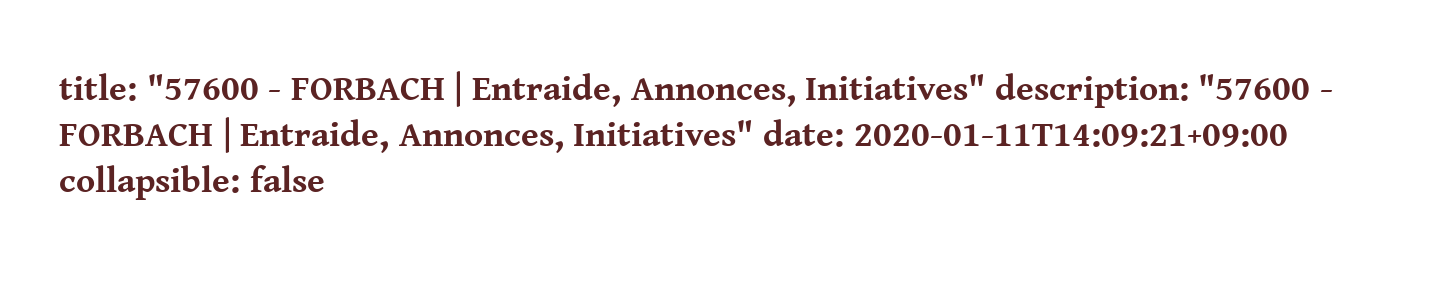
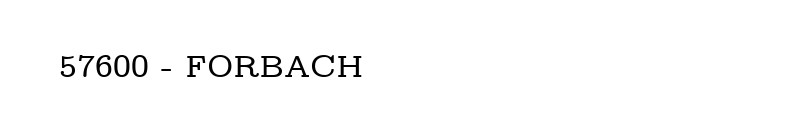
- title: "57600 - FORBACH | Entraide, Annonces, Initiatives" description: "57600 - FORBACH | Entraide, Annonces, Initiatives" date: 2020-01-11T14:09:21+09:00 collapsible: false
+ 57600 - FORBACH

